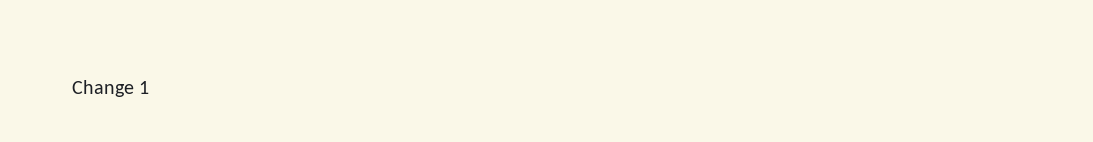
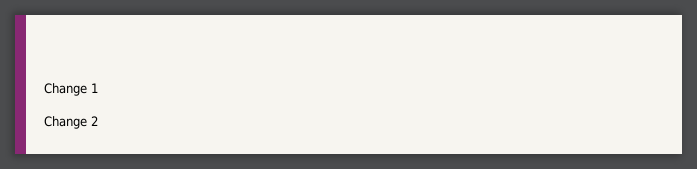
+ Change 2

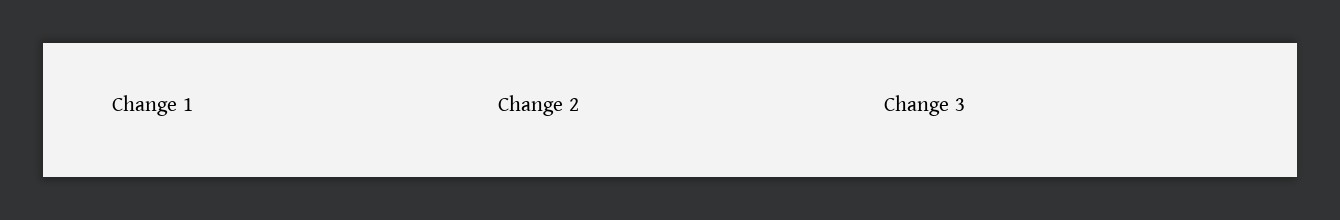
+ Change 3

